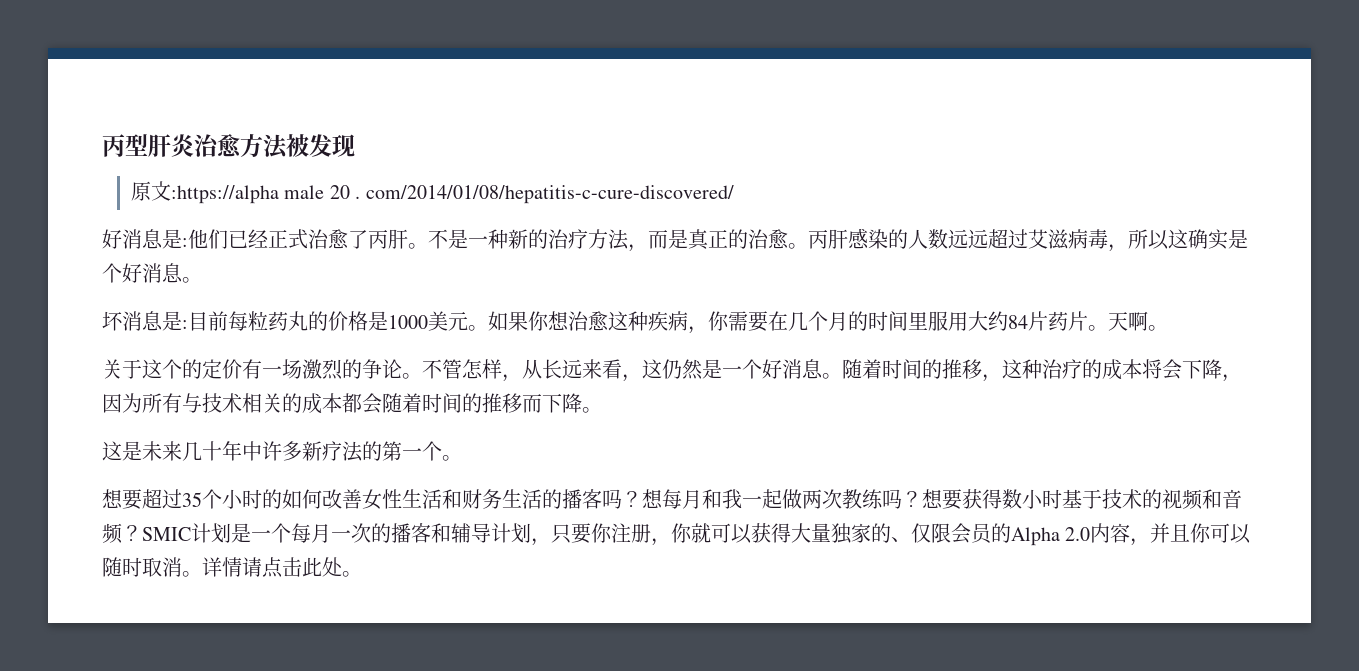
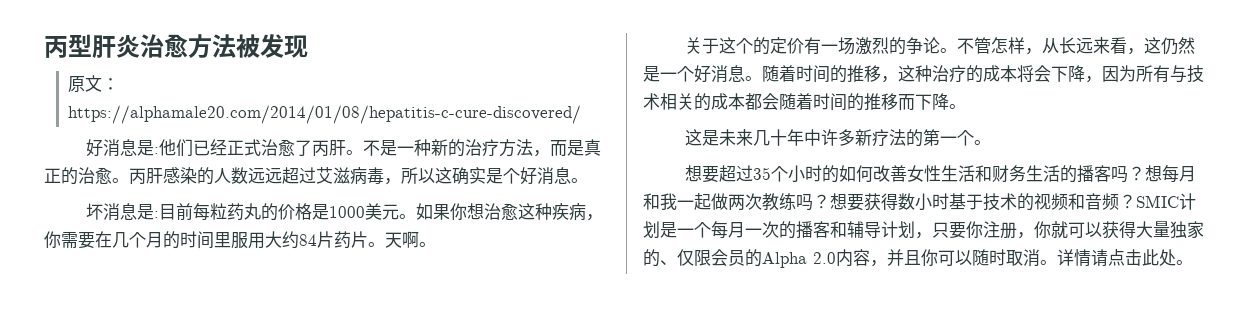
- 原文:https://alpha male 20 . com/2014/01/08/hepatitis-c-cure-discovered/
+ 原文：https://alphamale20.com/2014/01/08/hepatitis-c-cure-discovered/

